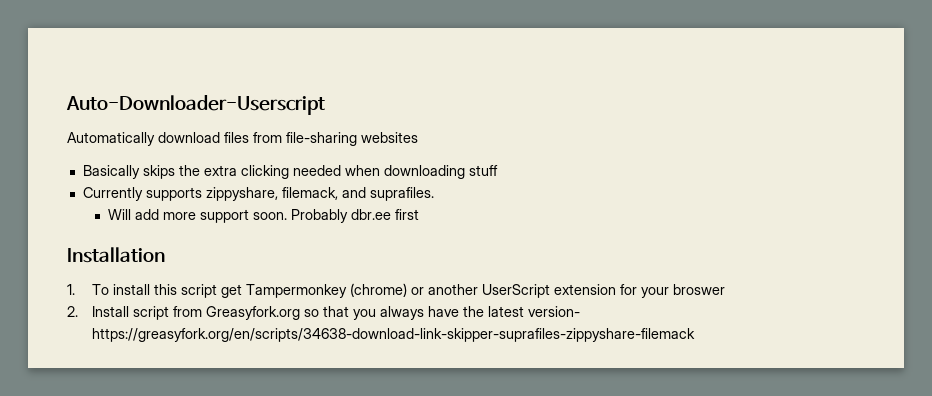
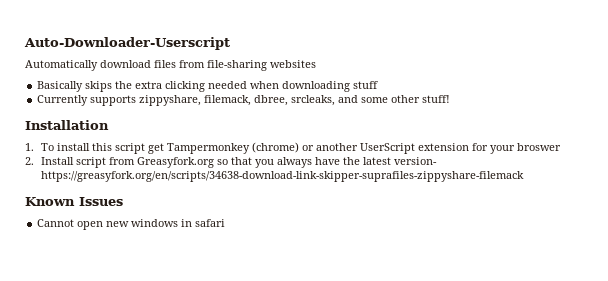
- Currently supports zippyshare, filemack, and suprafiles.
- Will add more support soon. Probably dbr.ee first
+ Currently supports zippyshare, filemack, dbree, srcleaks, and some other stuff!
+ Known Issues
+ Cannot open new windows in safari

